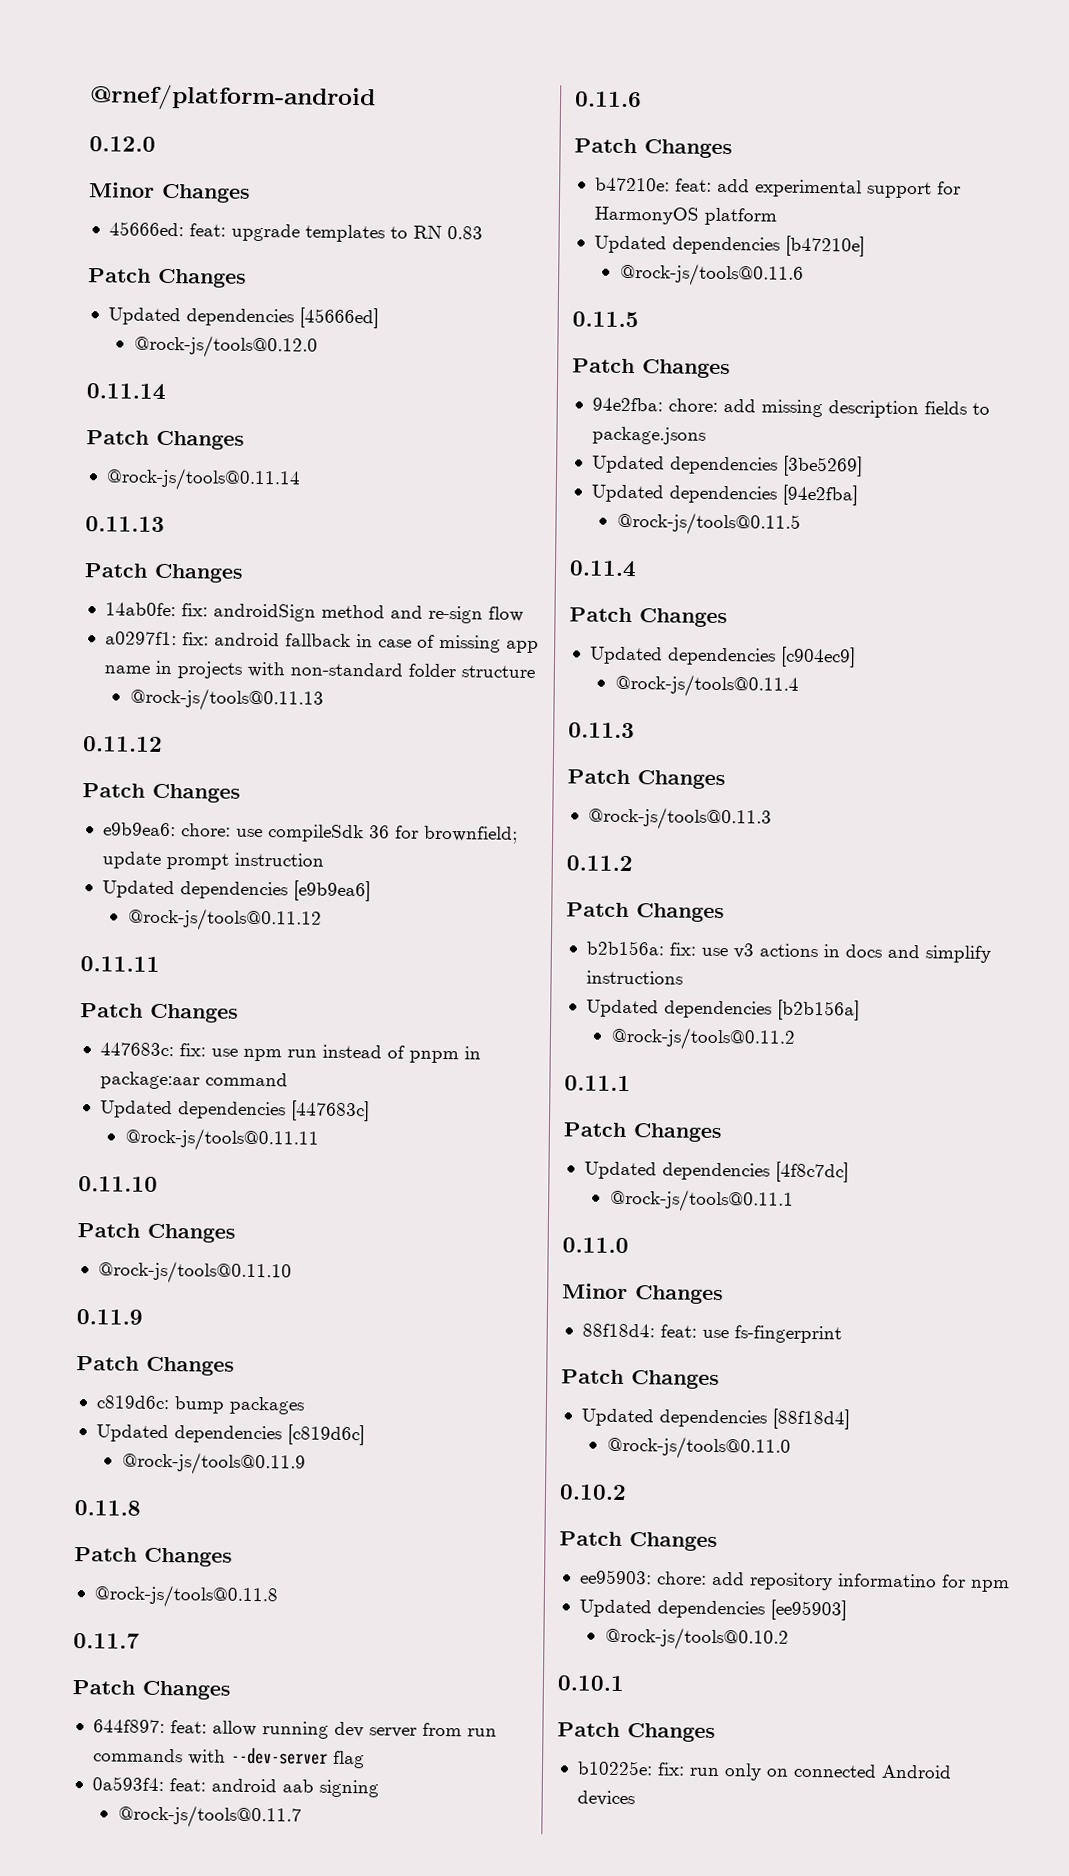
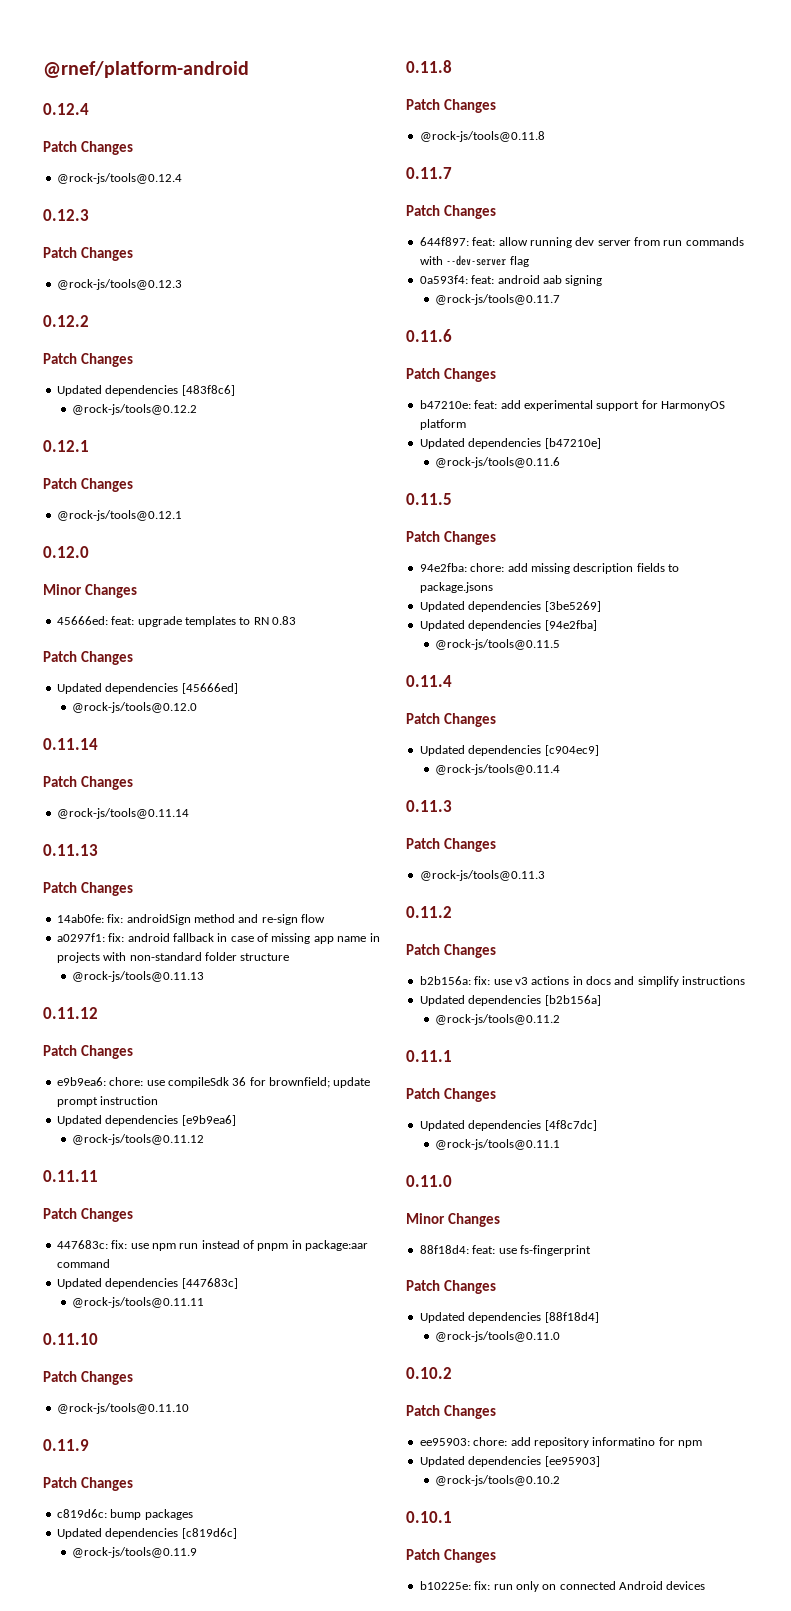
+ 0.12.4
+ Patch Changes
+ @rock-js/tools@0.12.4
+ 0.12.3
+ Patch Changes
+ @rock-js/tools@0.12.3
+ 0.12.2
+ Patch Changes
+ Updated dependencies [483f8c6]
+ @rock-js/tools@0.12.2
+ 0.12.1
+ Patch Changes
+ @rock-js/tools@0.12.1

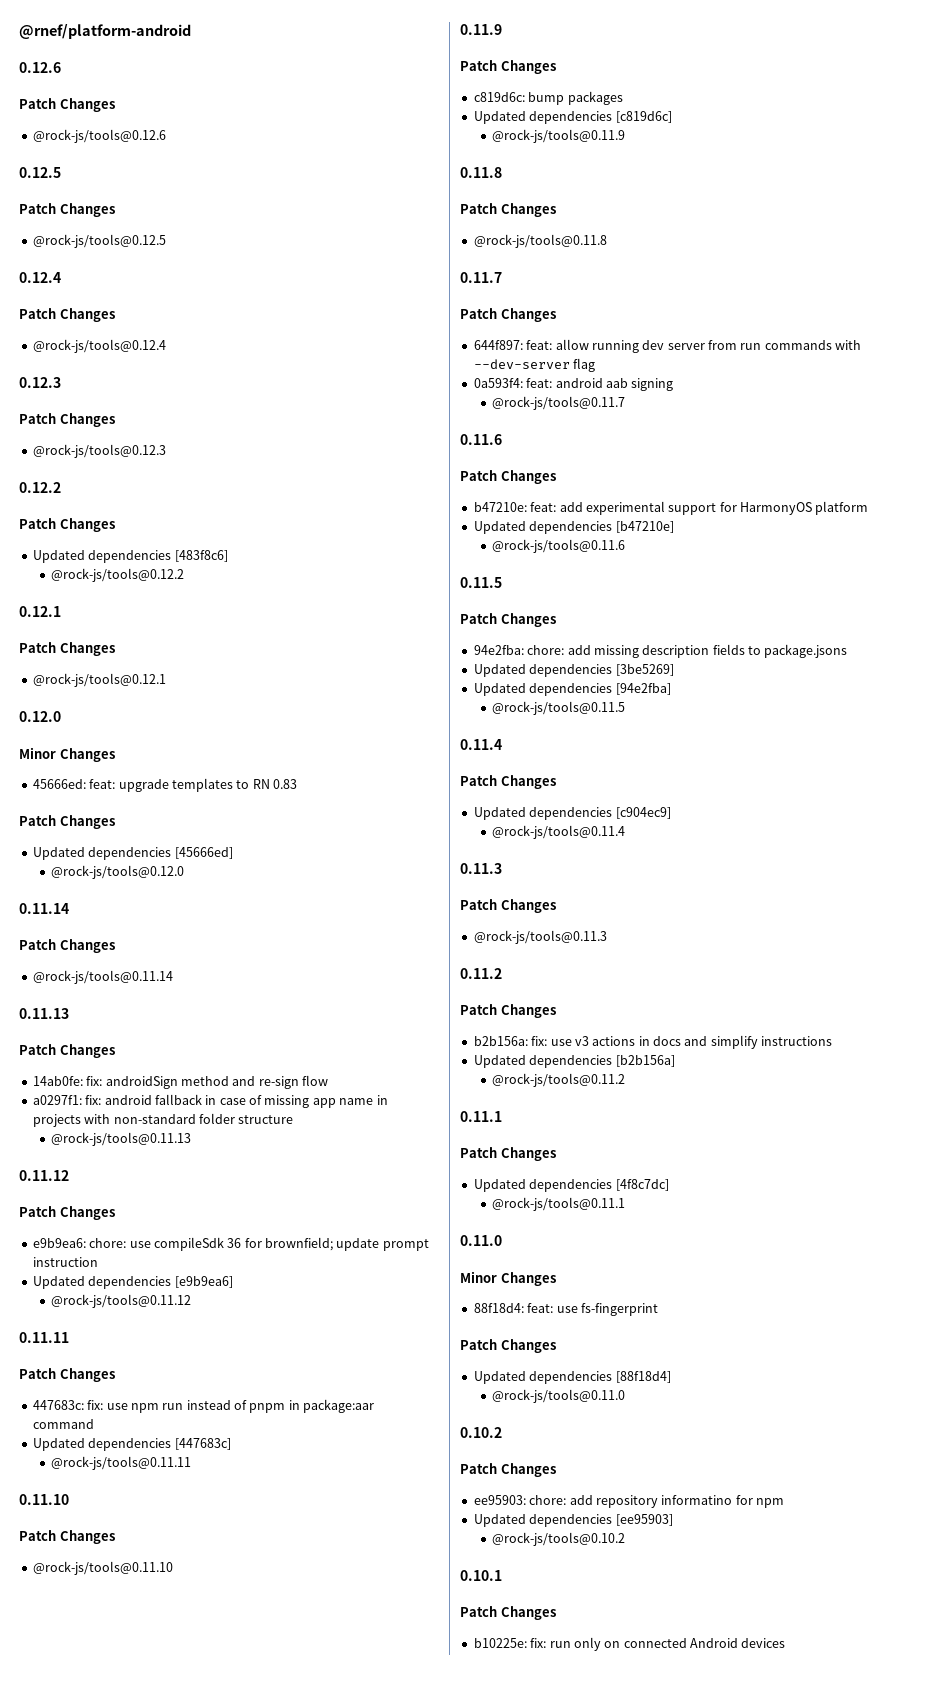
+ 0.12.6
+ Patch Changes
+ @rock-js/tools@0.12.6
+ 0.12.5
+ Patch Changes
+ @rock-js/tools@0.12.5

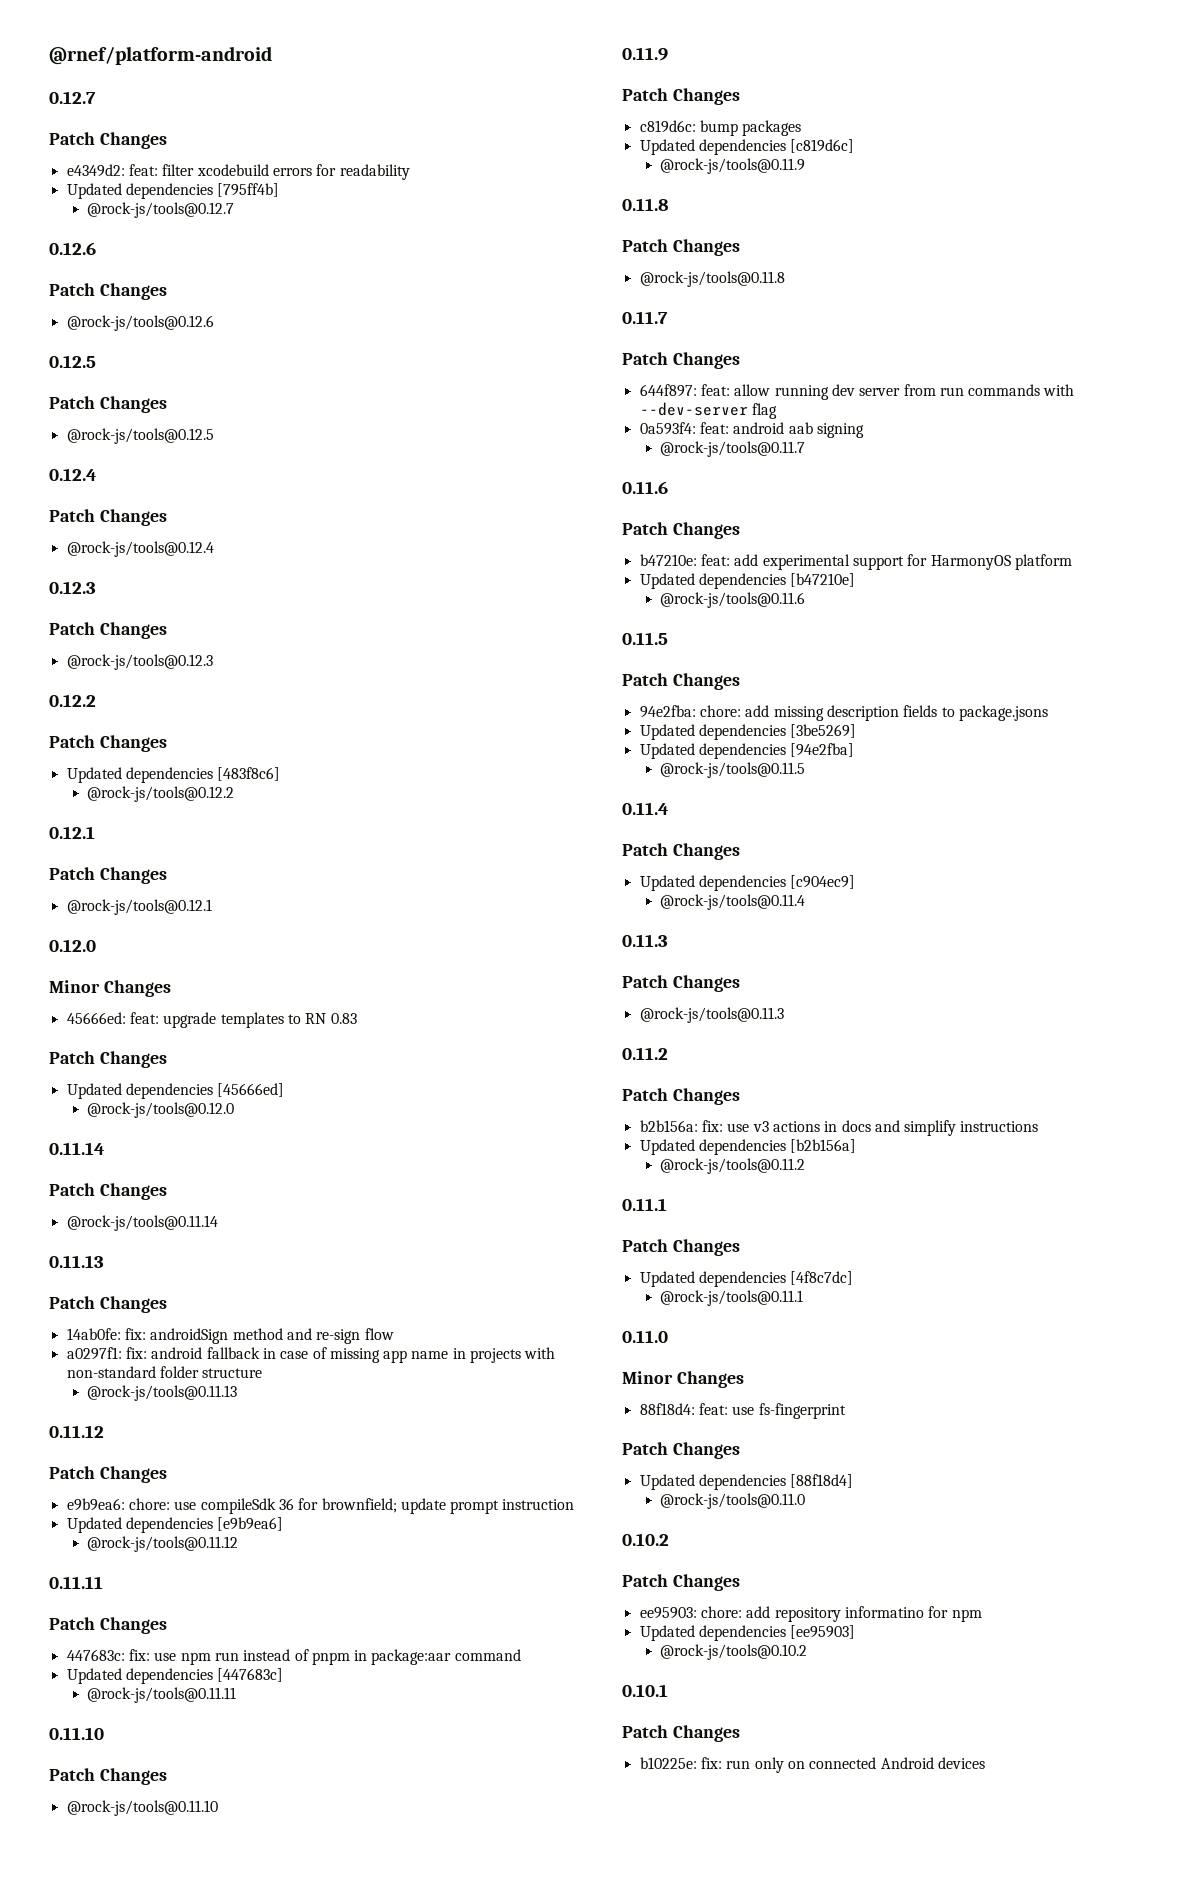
+ 0.12.7
+ Patch Changes
+ e4349d2: feat: filter xcodebuild errors for readability
+ Updated dependencies [795ff4b]
+ @rock-js/tools@0.12.7

